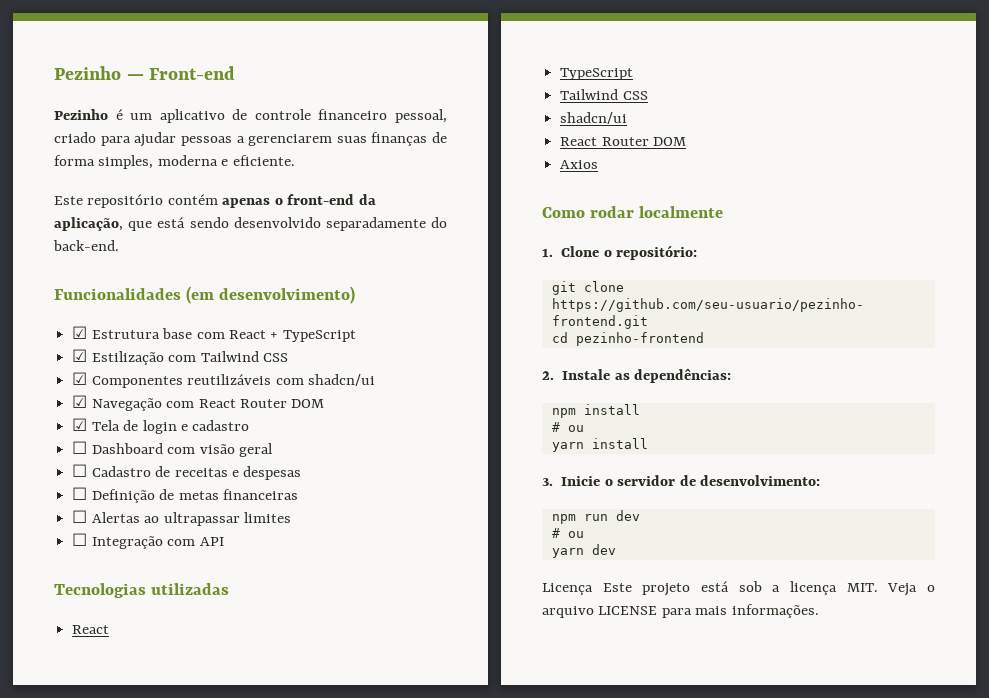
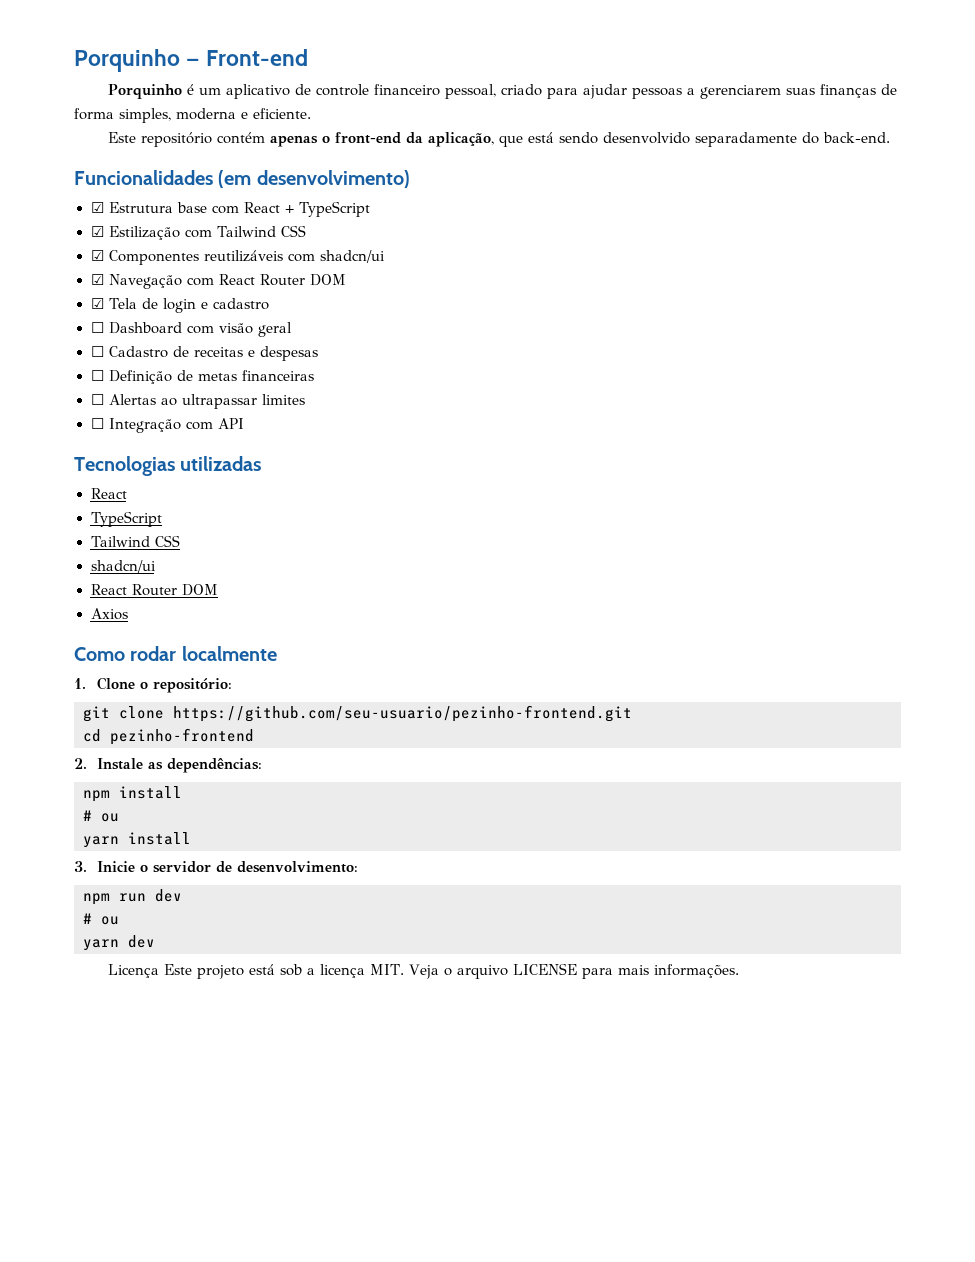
- Pezinho — Front-end
+ Porquinho — Front-end
- Pezinho é um aplicativo de controle financeiro pessoal, criado para ajudar pessoas a gerenciarem suas finanças de forma simples, moderna e eficiente.
+ Porquinho é um aplicativo de controle financeiro pessoal, criado para ajudar pessoas a gerenciarem suas finanças de forma simples, moderna e eficiente.

